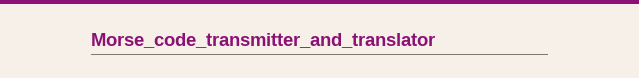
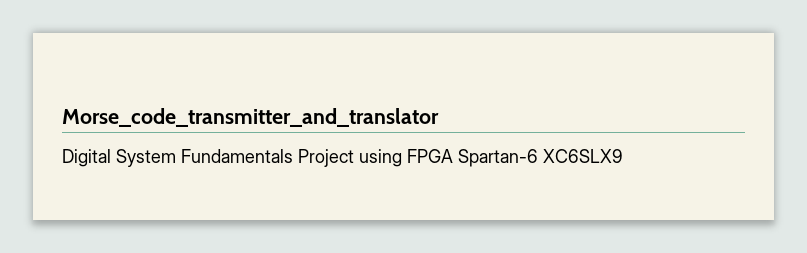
+ Digital System Fundamentals Project using FPGA Spartan-6 XC6SLX9

